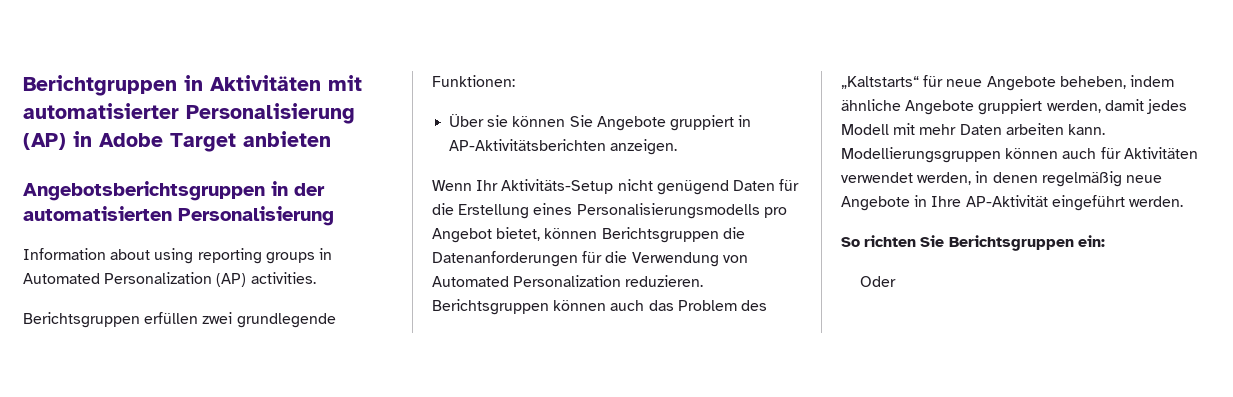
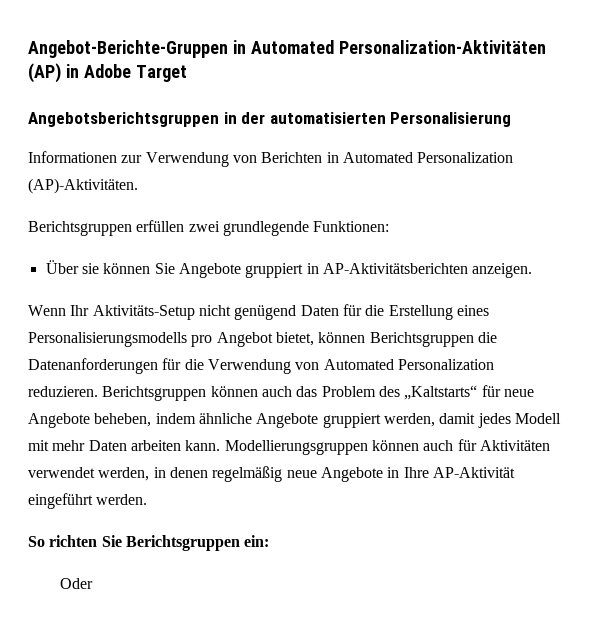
- Berichtgruppen in Aktivitäten mit automatisierter Personalisierung (AP) in Adobe Target anbieten
+ Angebot-Berichte-Gruppen in Automated Personalization-Aktivitäten (AP) in Adobe Target
- Information about using reporting groups in Automated Personalization (AP) activities.
+ Informationen zur Verwendung von Berichten in Automated Personalization (AP)-Aktivitäten.

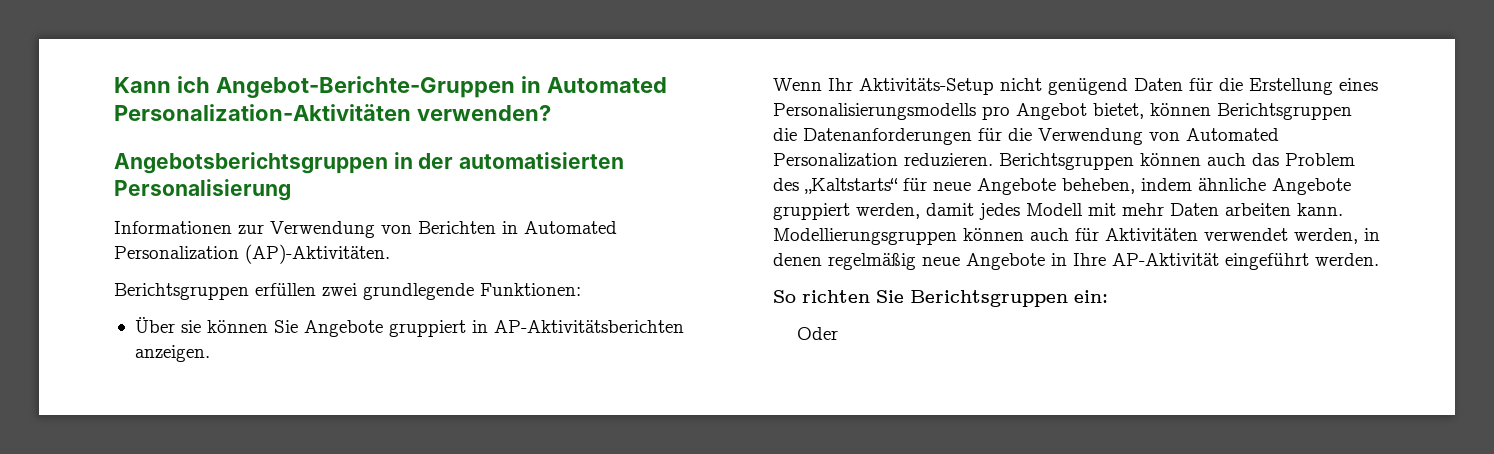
- Angebot-Berichte-Gruppen in Automated Personalization-Aktivitäten (AP) in Adobe Target
+ Kann ich Angebot-Berichte-Gruppen in Automated Personalization-Aktivitäten verwenden?

